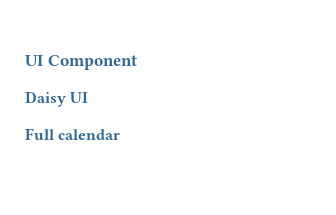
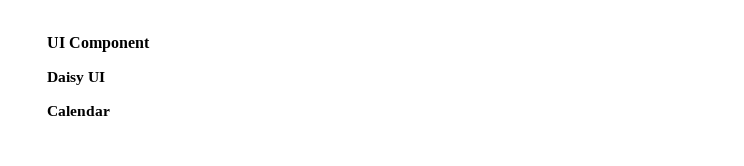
- Full calendar
+ Calendar

